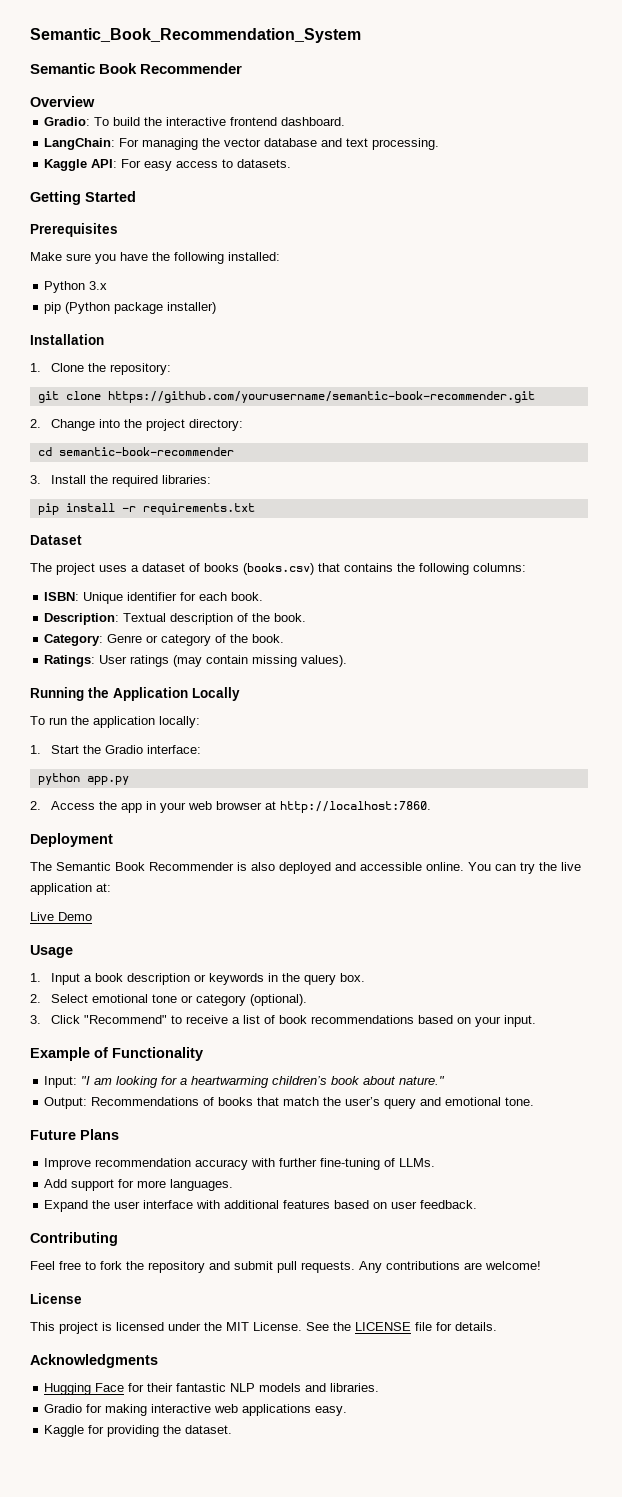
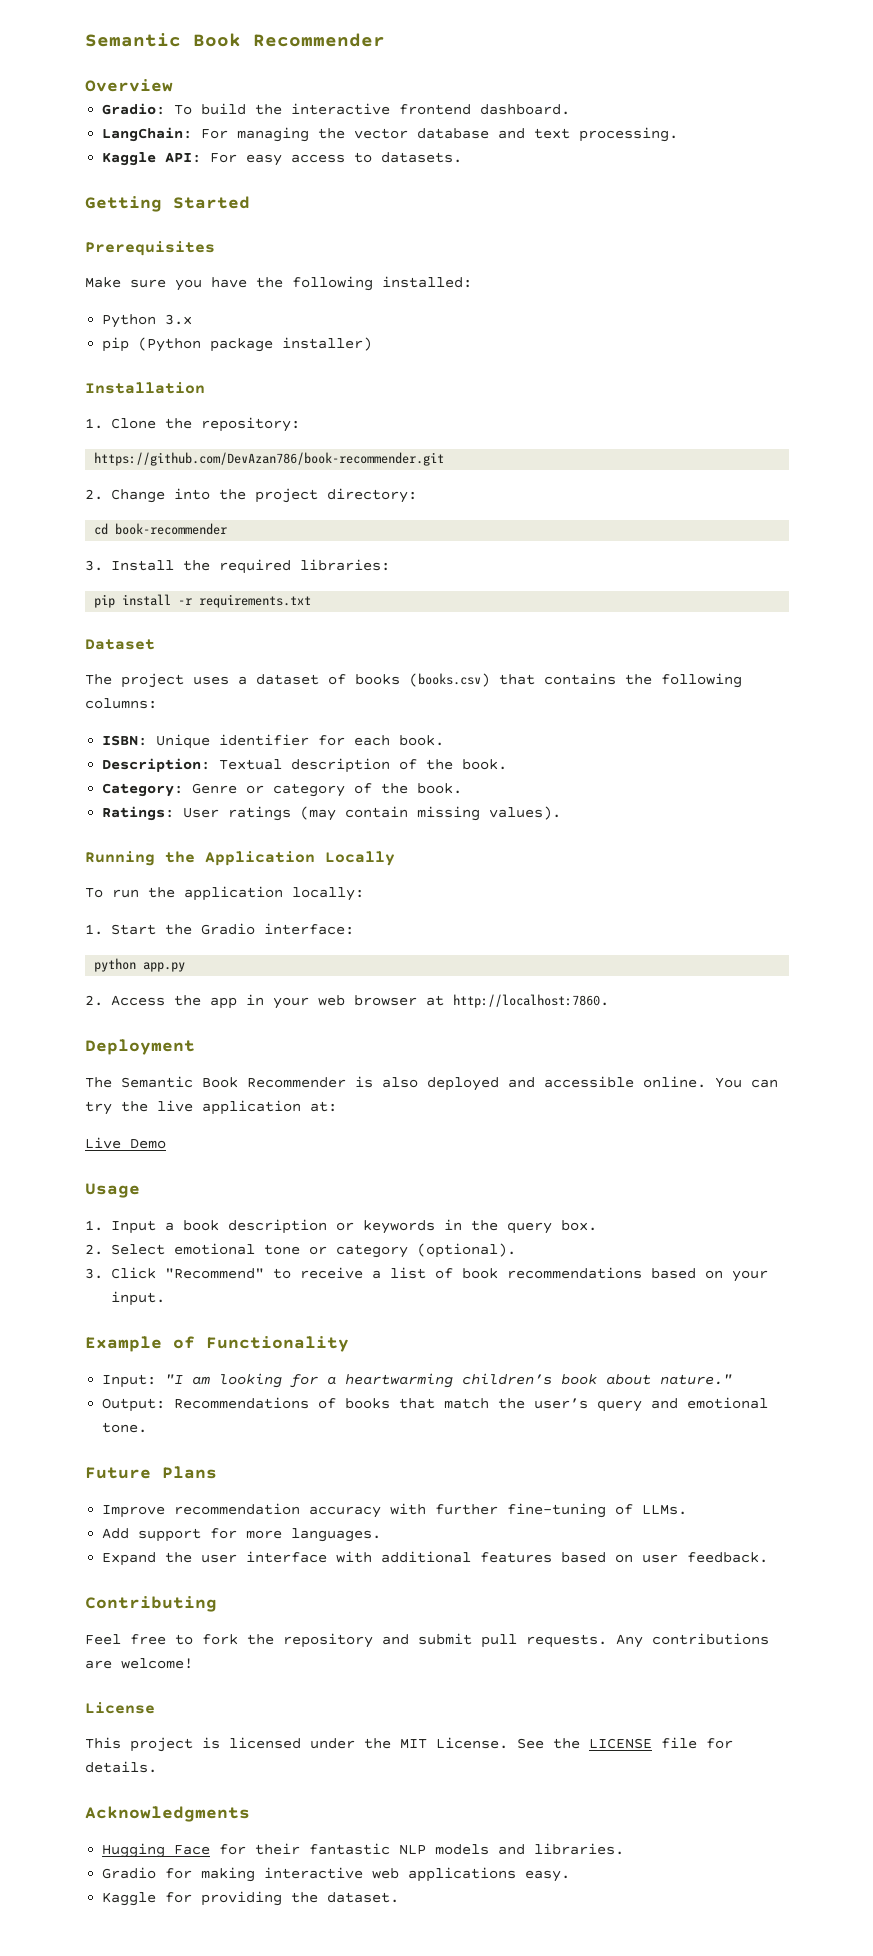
- Semantic_Book_Recommendation_System
- git clone https://github.com/yourusername/semantic-book-recommender.git
+ https://github.com/DevAzan786/book-recommender.git
- cd semantic-book-recommender
+ cd book-recommender

